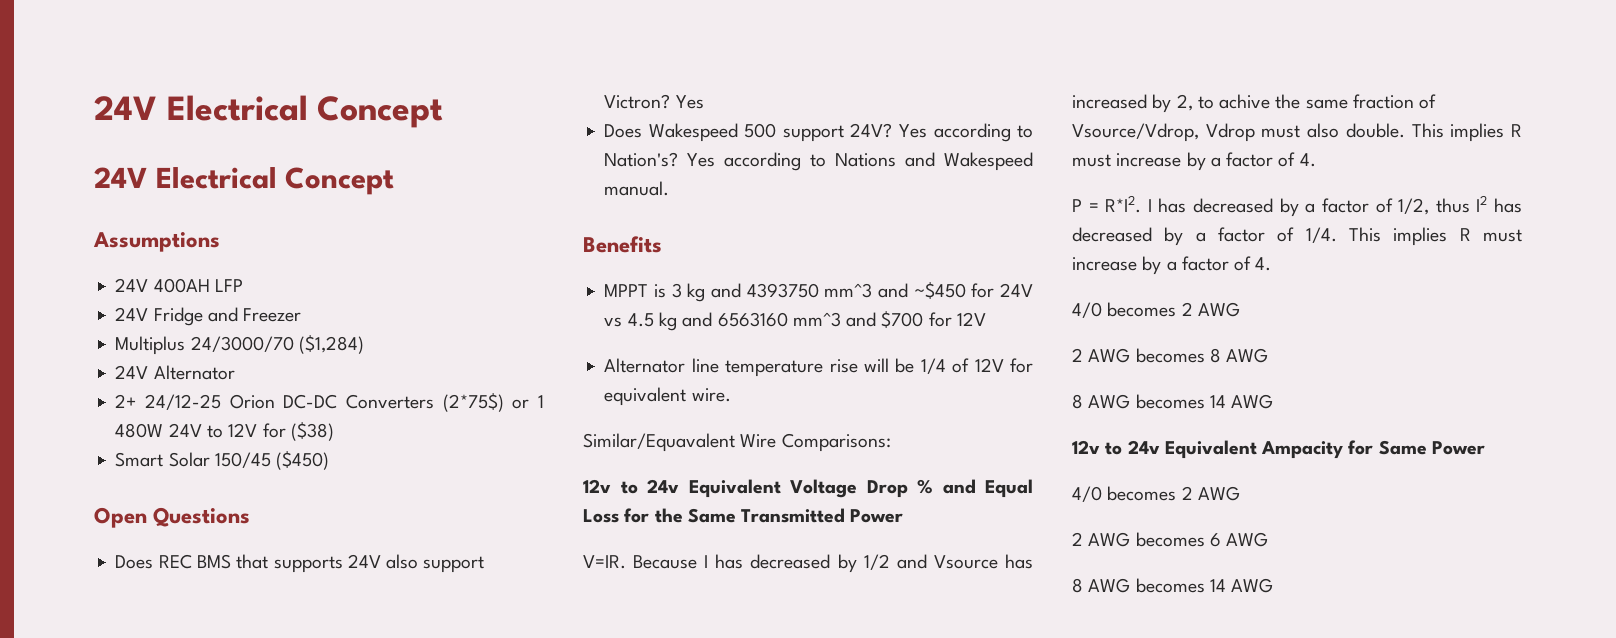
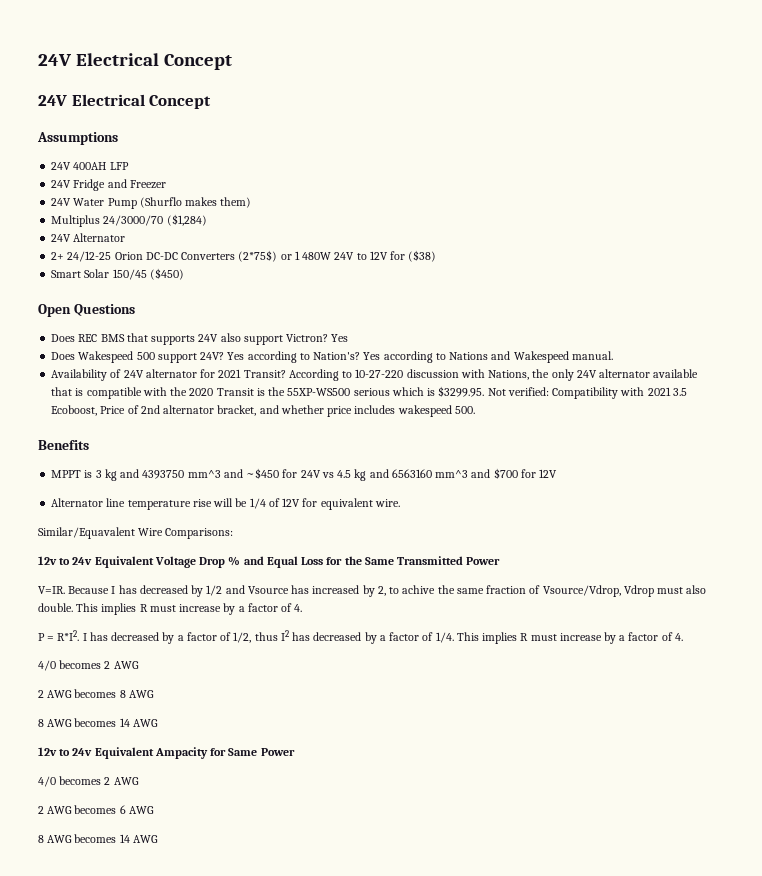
+ 24V Water Pump (Shurflo makes them)
+ Availability of 24V alternator for 2021 Transit? According to 10-27-220 discussion with Nations, the only 24V alternator available that is compatible with the 2020 Transit is the 55XP-WS500 serious which is $3299.95. Not verified: Compatibility with 2021 3.5 Ecoboost, Price of 2nd alternator bracket, and whether price includes wakespeed 500.

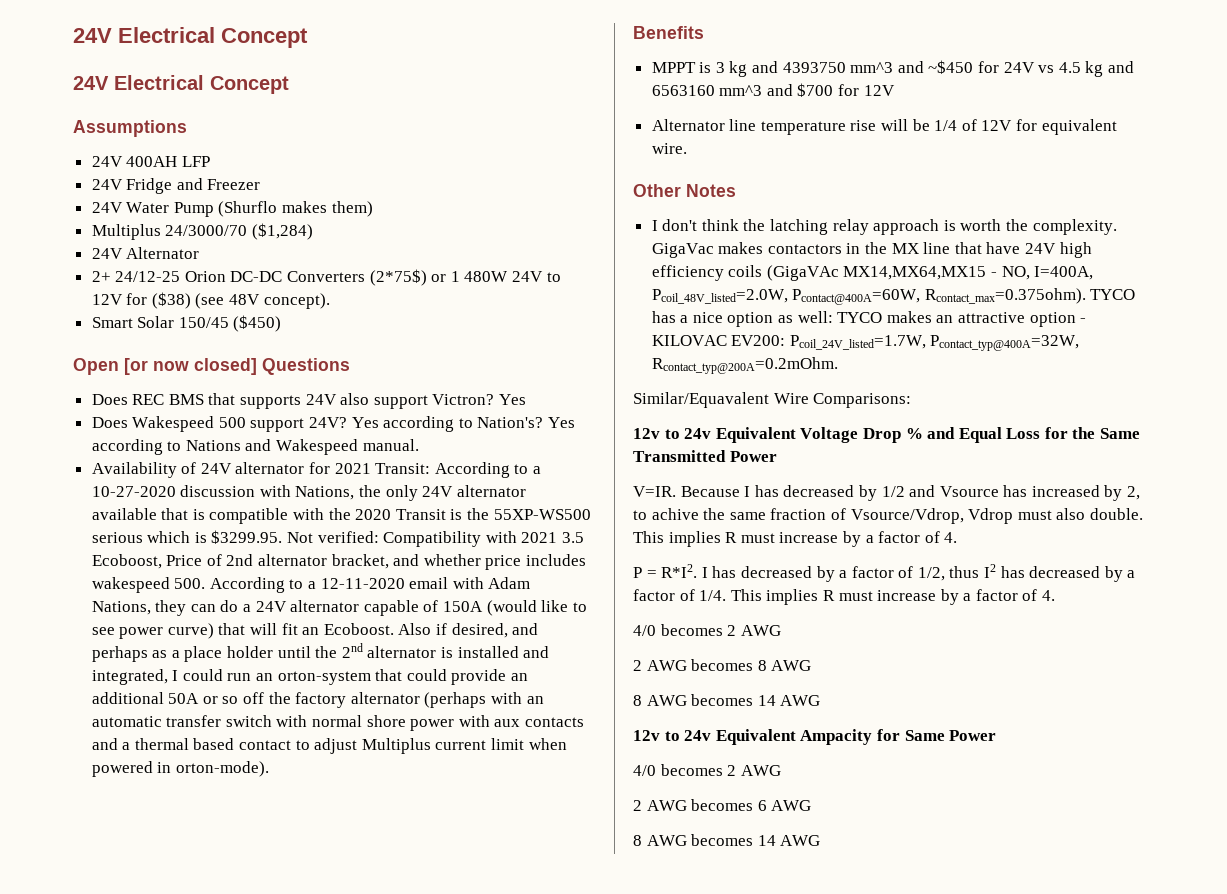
- 2+ 24/12-25 Orion DC-DC Converters (2*75$) or 1 480W 24V to 12V for ($38)
+ 2+ 24/12-25 Orion DC-DC Converters (2*75$) or 1 480W 24V to 12V for ($38) (see 48V concept).
- Open Questions
+ Open [or now closed] Questions
- Availability of 24V alternator for 2021 Transit? According to 10-27-220 discussion with Nations, the only 24V alternator available that is compatible with the 2020 Transit is the 55XP-WS500 serious which is $3299.95. Not verified: Compatibility with 2021 3.5 Ecoboost, Price of 2nd alternator bracket, and whether price includes wakespeed 500.
+ Availability of 24V alternator for 2021 Transit: According to a 10-27-2020 discussion with Nations, the only 24V alternator available that is compatible with the 2020 Transit is the 55XP-WS500 serious which is $3299.95. Not verified: Compatibility with 2021 3.5 Ecoboost, Price of 2nd alternator bracket, and whether price includes wakespeed 500. According to a 12-11-2020 email with Adam Nations, they can do a 24V alternator capable of 150A (would like to see power curve) that will fit an Ecoboost. Also if desired, and perhaps as a place holder until the 2nd alternator is installed and integrated, I could run an orton-system that could provide an additional 50A or so off the factory alternator (perhaps with an automatic transfer switch with normal shore power with aux contacts and a thermal based contact to adjust Multiplus current limit when powered in orton-mode).
+ Other Notes
+ I don't think the latching relay approach is worth the complexity. GigaVac makes contactors in the MX line that have 24V high efficiency coils (GigaVAc MX14,MX64,MX15 - NO, I=400A, Pcoil_48V_listed=2.0W, Pcontact@400A=60W, Rcontact_max=0.375ohm). TYCO has a nice option as well: TYCO makes an attractive option - KILOVAC EV200: Pcoil_24V_listed=1.7W, Pcontact_typ@400A=32W, Rcontact_typ@200A=0.2mOhm.

